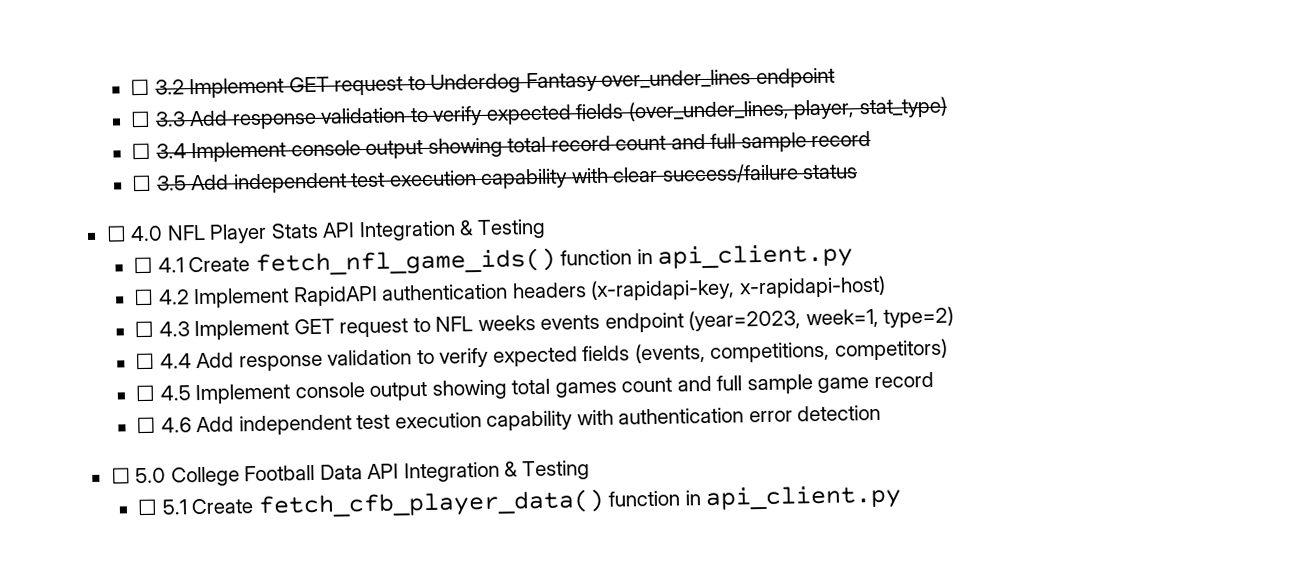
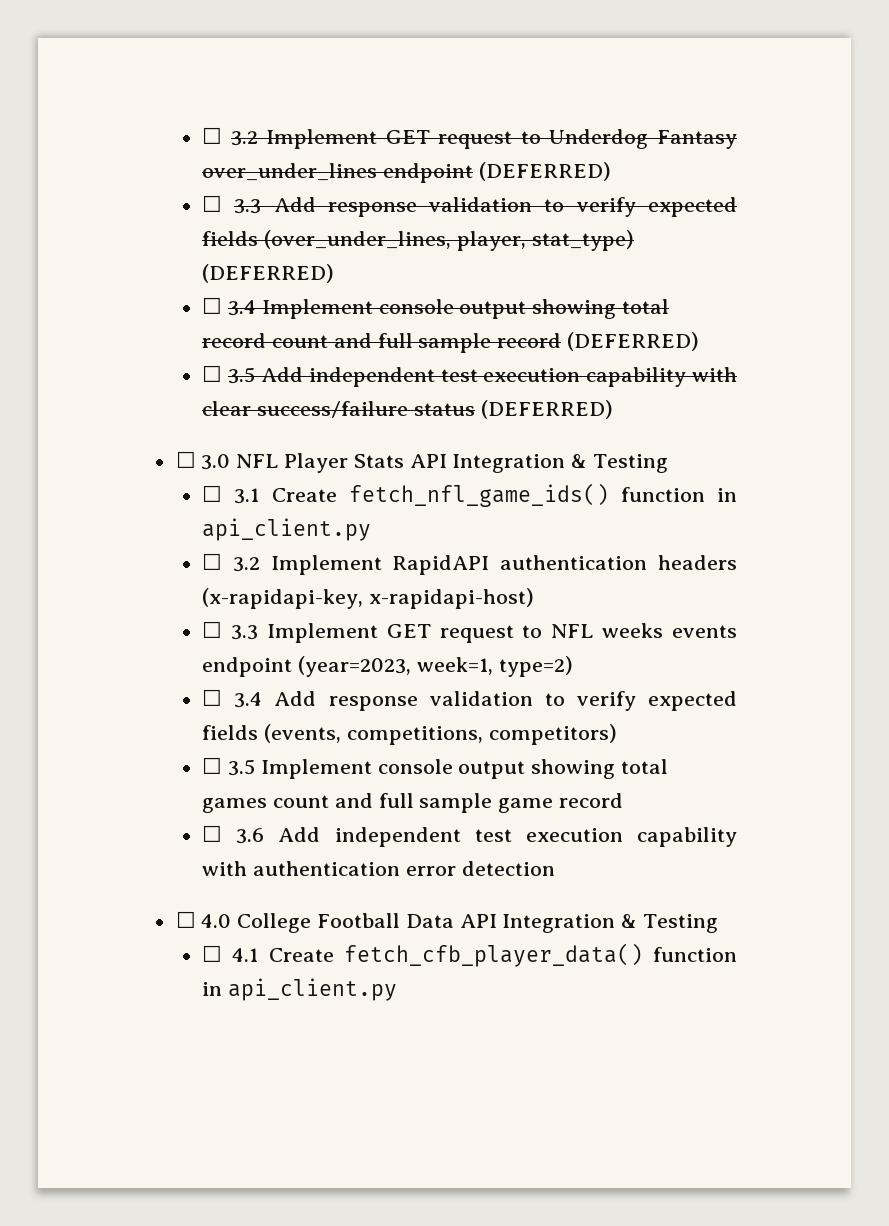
- ☐ 3.2 Implement GET request to Underdog Fantasy over_under_lines endpoint
+ ☐ 3.2 Implement GET request to Underdog Fantasy over_under_lines endpoint (DEFERRED)
- ☐ 3.3 Add response validation to verify expected fields (over_under_lines, player, stat_type)
+ ☐ 3.3 Add response validation to verify expected fields (over_under_lines, player, stat_type) (DEFERRED)
- ☐ 3.4 Implement console output showing total record count and full sample record
+ ☐ 3.4 Implement console output showing total record count and full sample record (DEFERRED)
- ☐ 3.5 Add independent test execution capability with clear success/failure status
- ☐ 4.0 NFL Player Stats API Integration & Testing
+ ☐ 3.5 Add independent test execution capability with clear success/failure status (DEFERRED)
+ ☐ 3.0 NFL Player Stats API Integration & Testing
- ☐ 4.1 Create fetch_nfl_game_ids() function in api_client.py
+ ☐ 3.1 Create fetch_nfl_game_ids() function in api_client.py
- ☐ 4.2 Implement RapidAPI authentication headers (x-rapidapi-key, x-rapidapi-host)
+ ☐ 3.2 Implement RapidAPI authentication headers (x-rapidapi-key, x-rapidapi-host)
- ☐ 4.3 Implement GET request to NFL weeks events endpoint (year=2023, week=1, type=2)
+ ☐ 3.3 Implement GET request to NFL weeks events endpoint (year=2023, week=1, type=2)
- ☐ 4.4 Add response validation to verify expected fields (events, competitions, competitors)
+ ☐ 3.4 Add response validation to verify expected fields (events, competitions, competitors)
- ☐ 4.5 Implement console output showing total games count and full sample game record
+ ☐ 3.5 Implement console output showing total games count and full sample game record
- ☐ 4.6 Add independent test execution capability with authentication error detection
+ ☐ 3.6 Add independent test execution capability with authentication error detection
- ☐ 5.0 College Football Data API Integration & Testing
+ ☐ 4.0 College Football Data API Integration & Testing
- ☐ 5.1 Create fetch_cfb_player_data() function in api_client.py
+ ☐ 4.1 Create fetch_cfb_player_data() function in api_client.py

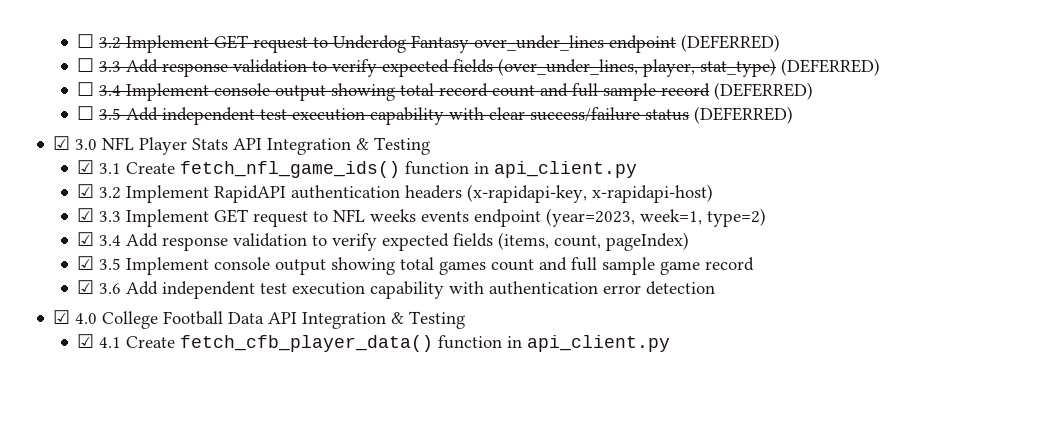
- ☐ 3.0 NFL Player Stats API Integration & Testing
+ ☑ 3.0 NFL Player Stats API Integration & Testing
- ☐ 3.1 Create fetch_nfl_game_ids() function in api_client.py
+ ☑ 3.1 Create fetch_nfl_game_ids() function in api_client.py
- ☐ 3.2 Implement RapidAPI authentication headers (x-rapidapi-key, x-rapidapi-host)
+ ☑ 3.2 Implement RapidAPI authentication headers (x-rapidapi-key, x-rapidapi-host)
- ☐ 3.3 Implement GET request to NFL weeks events endpoint (year=2023, week=1, type=2)
+ ☑ 3.3 Implement GET request to NFL weeks events endpoint (year=2023, week=1, type=2)
- ☐ 3.4 Add response validation to verify expected fields (events, competitions, competitors)
- ☐ 3.5 Implement console output showing total games count and full sample game record
+ ☑ 3.4 Add response validation to verify expected fields (items, count, pageIndex)
+ ☑ 3.5 Implement console output showing total games count and full sample game record
- ☐ 3.6 Add independent test execution capability with authentication error detection
+ ☑ 3.6 Add independent test execution capability with authentication error detection
- ☐ 4.0 College Football Data API Integration & Testing
+ ☑ 4.0 College Football Data API Integration & Testing
- ☐ 4.1 Create fetch_cfb_player_data() function in api_client.py
+ ☑ 4.1 Create fetch_cfb_player_data() function in api_client.py

